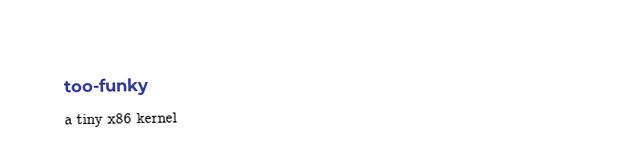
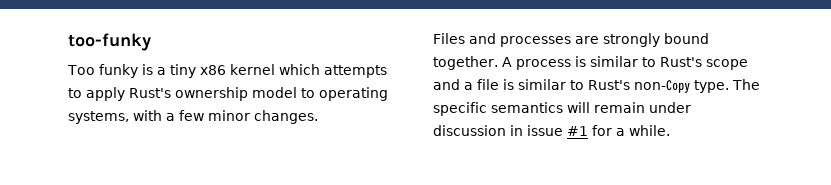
- a tiny x86 kernel
+ Too funky is a tiny x86 kernel which attempts to apply Rust's ownership model to operating systems, with a few minor changes.
+ Files and processes are strongly bound together. A process is similar to Rust's scope and a file is similar to Rust's non-Copy type. The specific semantics will remain under discussion in issue #1 for a while.

